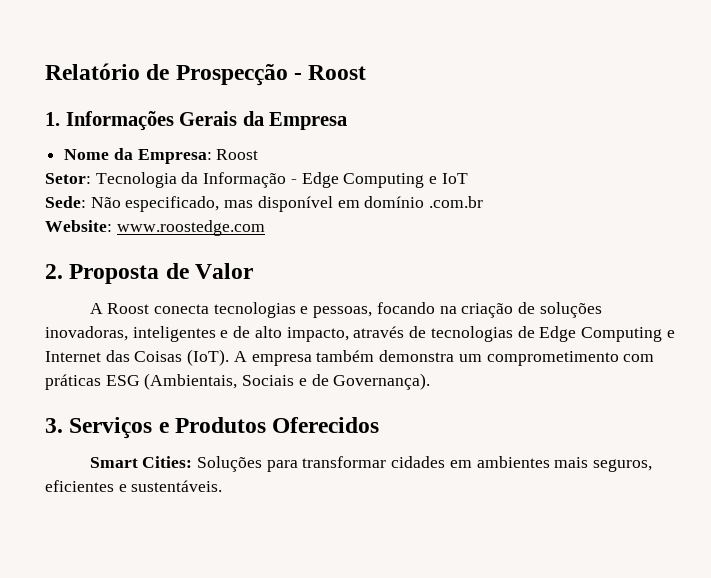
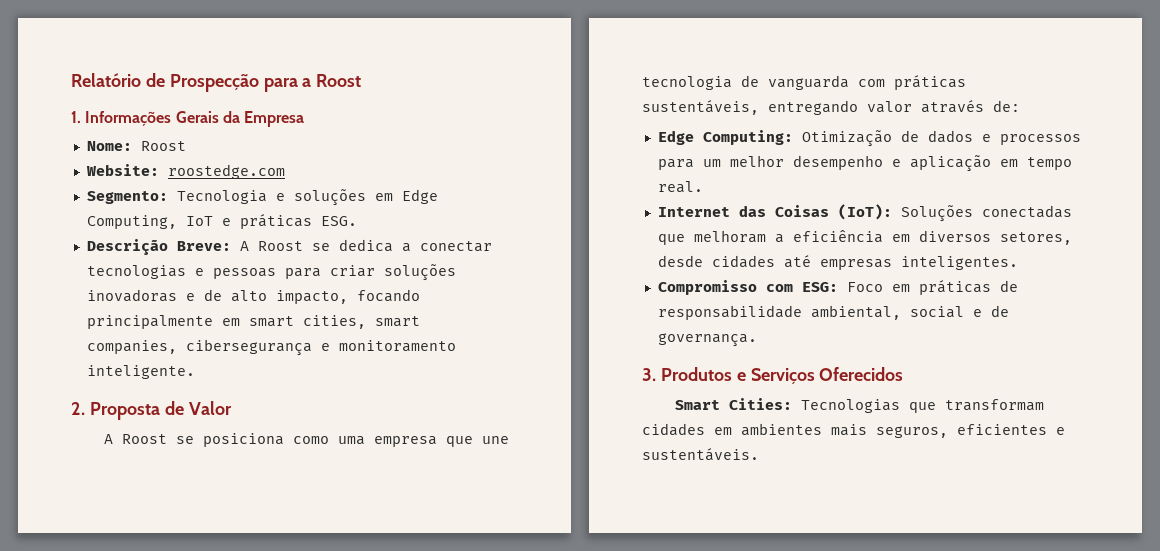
- Relatório de Prospecção - Roost
+ Relatório de Prospecção para a Roost
- Nome da Empresa: Roost
- Setor: Tecnologia da Informação - Edge Computing e IoT
- Sede: Não especificado, mas disponível em domínio .com.br
- Website: www.roostedge.com
+ Nome: Roost
+ Website: roostedge.com
+ Segmento: Tecnologia e soluções em Edge Computing, IoT e práticas ESG.
+ Descrição Breve: A Roost se dedica a conectar tecnologias e pessoas para criar soluções inovadoras e de alto impacto, focando principalmente em smart cities, smart companies, cibersegurança e monitoramento inteligente.
- A Roost conecta tecnologias e pessoas, focando na criação de soluções inovadoras, inteligentes e de alto impacto, através de tecnologias de Edge Computing e Internet das Coisas (IoT). A empresa também demonstra um comprometimento com práticas ESG (Ambientais, Sociais e de Governança).
+ A Roost se posiciona como uma empresa que une tecnologia de vanguarda com práticas sustentáveis, entregando valor através de:
+ Edge Computing: Otimização de dados e processos para um melhor desempenho e aplicação em tempo real.
+ Internet das Coisas (IoT): Soluções conectadas que melhoram a eficiência em diversos setores, desde cidades até empresas inteligentes.
+ Compromisso com ESG: Foco em práticas de responsabilidade ambiental, social e de governança.
- 3. Serviços e Produtos Oferecidos
+ 3. Produtos e Serviços Oferecidos
- Smart Cities: Soluções para transformar cidades em ambientes mais seguros, eficientes e sustentáveis.
+ Smart Cities: Tecnologias que transformam cidades em ambientes mais seguros, eficientes e sustentáveis.

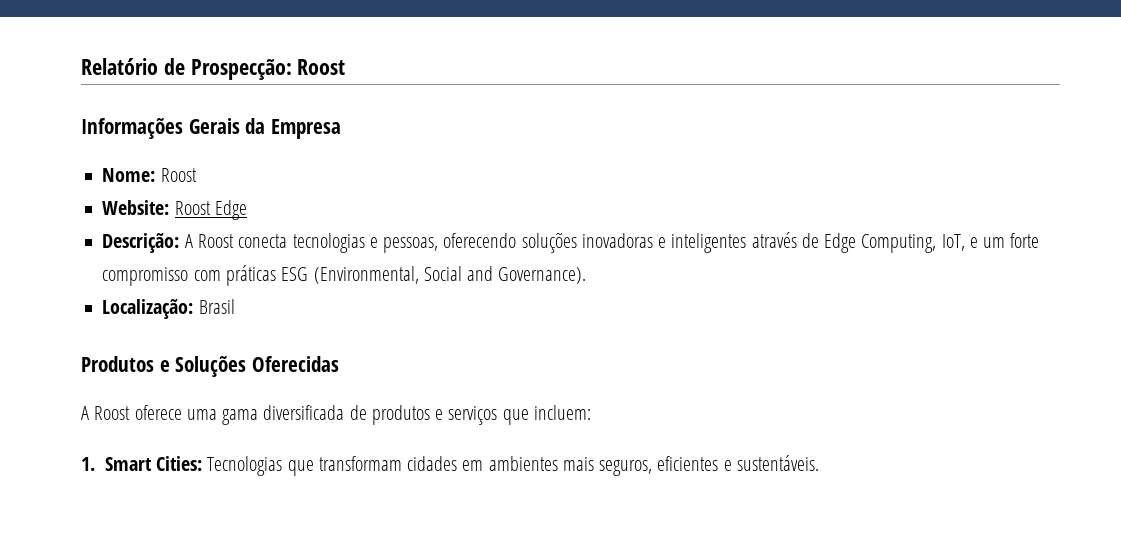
- Relatório de Prospecção para a Roost
- 1. Informações Gerais da Empresa
+ Relatório de Prospecção: Roost
+ Informações Gerais da Empresa
- Website: roostedge.com
- Segmento: Tecnologia e soluções em Edge Computing, IoT e práticas ESG.
- Descrição Breve: A Roost se dedica a conectar tecnologias e pessoas para criar soluções inovadoras e de alto impacto, focando principalmente em smart cities, smart companies, cibersegurança e monitoramento inteligente.
- 2. Proposta de Valor
- A Roost se posiciona como uma empresa que une tecnologia de vanguarda com práticas sustentáveis, entregando valor através de:
- Edge Computing: Otimização de dados e processos para um melhor desempenho e aplicação em tempo real.
- Internet das Coisas (IoT): Soluções conectadas que melhoram a eficiência em diversos setores, desde cidades até empresas inteligentes.
- Compromisso com ESG: Foco em práticas de responsabilidade ambiental, social e de governança.
- 3. Produtos e Serviços Oferecidos
- Smart Cities: Tecnologias que transformam cidades em ambientes mais seguros, eficientes e sustentáveis.
+ Website: Roost Edge
+ Descrição: A Roost conecta tecnologias e pessoas, oferecendo soluções inovadoras e inteligentes através de Edge Computing, IoT, e um forte compromisso com práticas ESG (Environmental, Social and Governance).
+ Localização: Brasil
+ Produtos e Soluções Oferecidas
+ A Roost oferece uma gama diversificada de produtos e serviços que incluem:
+ 1. Smart Cities: Tecnologias que transformam cidades em ambientes mais seguros, eficientes e sustentáveis.

